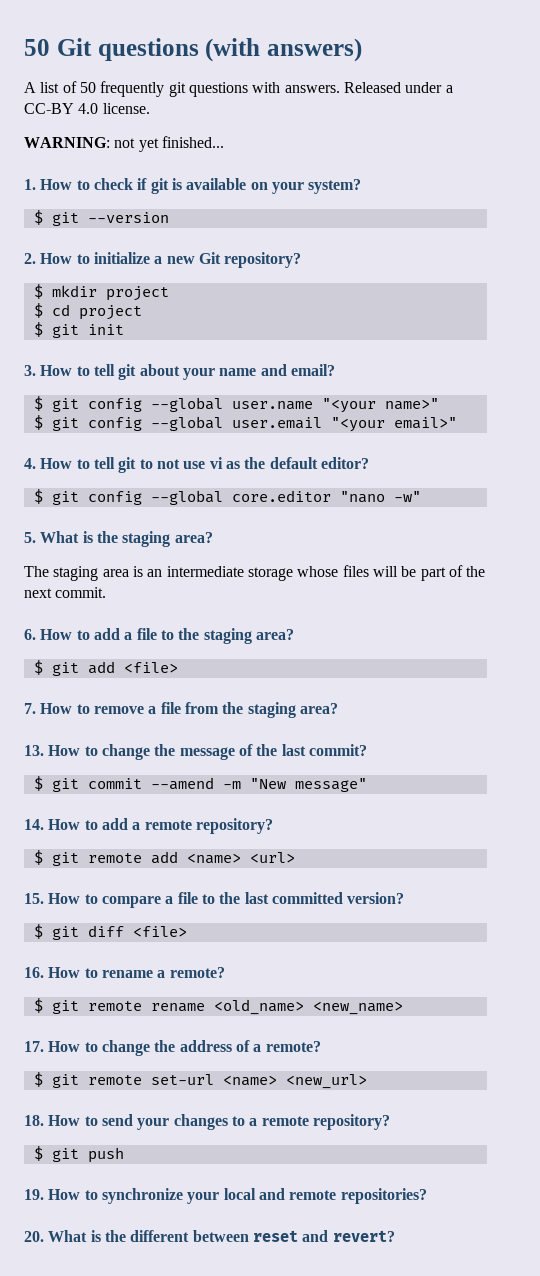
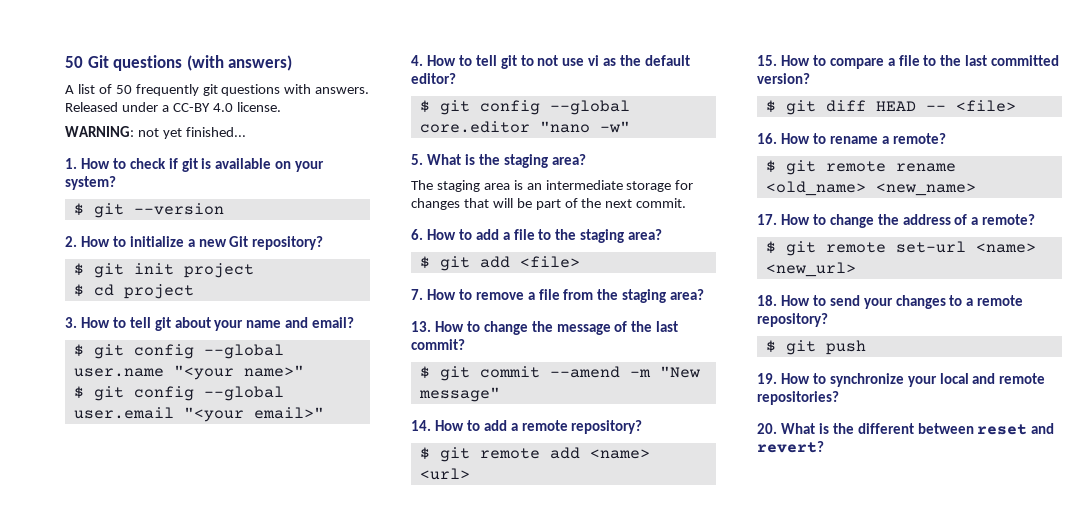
- $ mkdir project
+ $ git init project
- $ git init
- The staging area is an intermediate storage whose files will be part of the next commit.
+ The staging area is an intermediate storage for changes that will be part of the next commit.
- $ git diff <file>
+ $ git diff HEAD -- <file>

